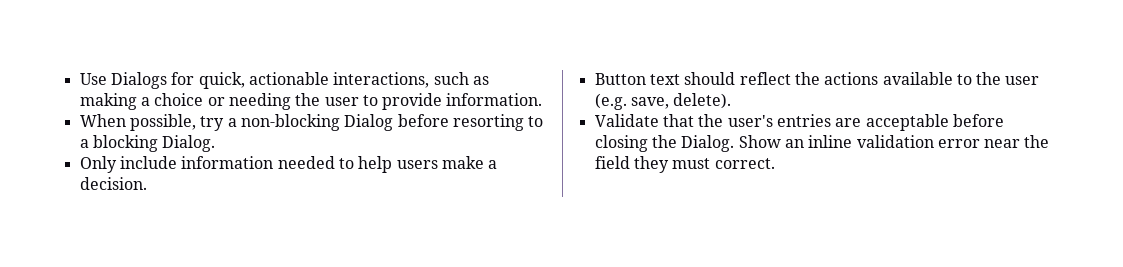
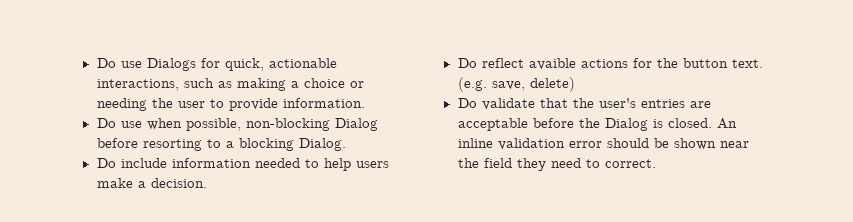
- Use Dialogs for quick, actionable interactions, such as making a choice or needing the user to provide information.
+ Do use Dialogs for quick, actionable interactions, such as making a choice or needing the user to provide information.
- When possible, try a non-blocking Dialog before resorting to a blocking Dialog.
+ Do use when possible, non-blocking Dialog before resorting to a blocking Dialog.
- Only include information needed to help users make a decision.
+ Do include information needed to help users make a decision.
- Button text should reflect the actions available to the user (e.g. save, delete).
- Validate that the user's entries are acceptable before closing the Dialog. Show an inline validation error near the field they must correct.
+ Do reflect avaible actions for the button text. (e.g. save, delete)
+ Do validate that the user's entries are acceptable before the Dialog is closed. An inline validation error should be shown near the field they need to correct.

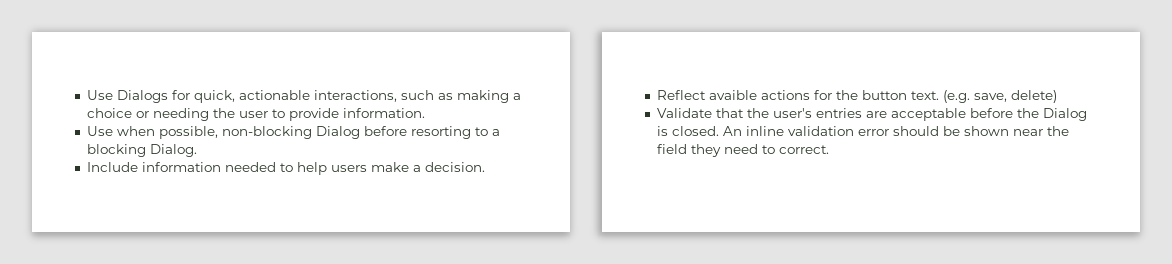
- Do use Dialogs for quick, actionable interactions, such as making a choice or needing the user to provide information.
+ Use Dialogs for quick, actionable interactions, such as making a choice or needing the user to provide information.
- Do use when possible, non-blocking Dialog before resorting to a blocking Dialog.
+ Use when possible, non-blocking Dialog before resorting to a blocking Dialog.
- Do include information needed to help users make a decision.
+ Include information needed to help users make a decision.
- Do reflect avaible actions for the button text.
+ Reflect avaible actions for the button text.
- Do validate that the user's entries are acceptable before the Dialog is closed.
+ Validate that the user's entries are acceptable before the Dialog is closed.

